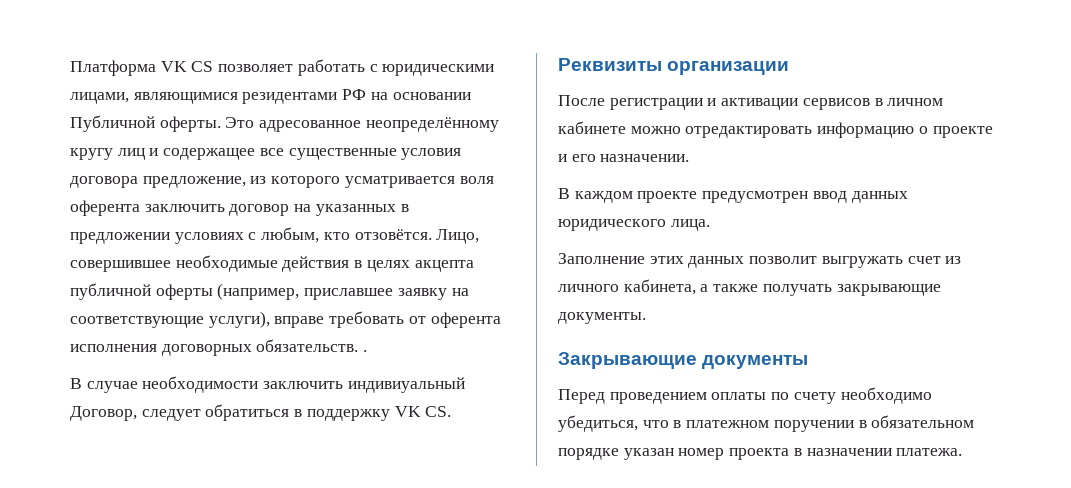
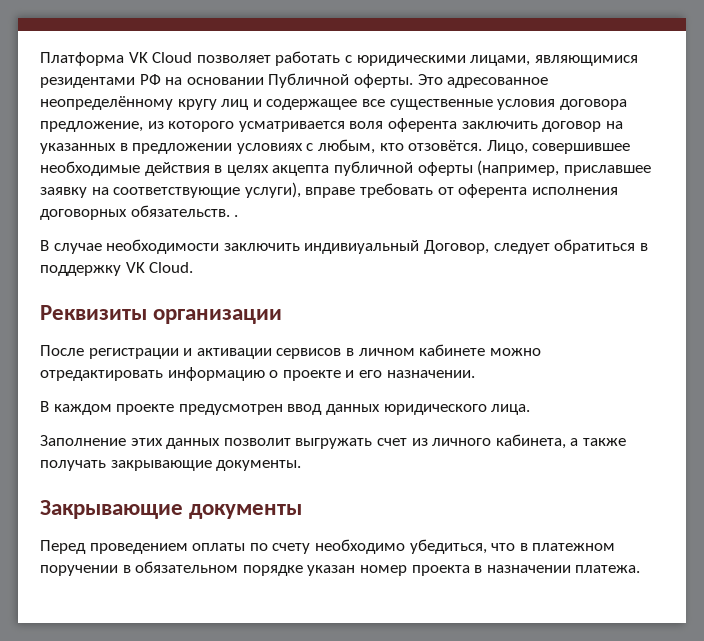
- Платформа VK CS позволяет работать с юридическими лицами, являющимися резидентами РФ на основании Публичной оферты.
+ Платформа VK Cloud позволяет работать с юридическими лицами, являющимися резидентами РФ на основании Публичной оферты.
- В случае необходимости заключить индивиуальный Договор, следует обратиться в поддержку VK CS.
+ В случае необходимости заключить индивиуальный Договор, следует обратиться в поддержку VK Cloud.

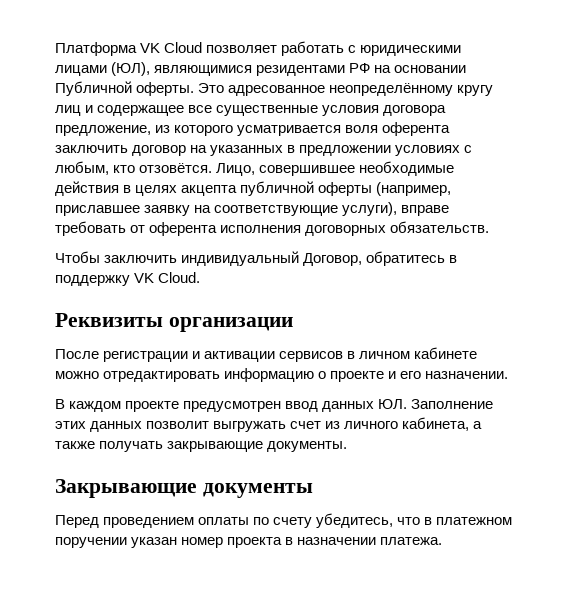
- Платформа VK Cloud позволяет работать с юридическими лицами, являющимися резидентами РФ на основании Публичной оферты.
+ Платформа VK Cloud позволяет работать с юридическими лицами (ЮЛ), являющимися резидентами РФ на основании Публичной оферты.
- Лицо, совершившее необходимые действия в целях акцепта публичной оферты (например, приславшее заявку на соответствующие услуги), вправе требовать от оферента исполнения договорных обязательств. .
- В случае необходимости заключить индивиуальный Договор, следует обратиться в поддержку VK Cloud.
+ Лицо, совершившее необходимые действия в целях акцепта публичной оферты (например, приславшее заявку на соответствующие услуги), вправе требовать от оферента исполнения договорных обязательств.
+ Чтобы заключить индивидуальный Договор, обратитесь в поддержку VK Cloud.
- В каждом проекте предусмотрен ввод данных юридического лица.
- Заполнение этих данных позволит выгружать счет из личного кабинета, а также получать закрывающие документы.
+ В каждом проекте предусмотрен ввод данных ЮЛ. Заполнение этих данных позволит выгружать счет из личного кабинета, а также получать закрывающие документы.
- Перед проведением оплаты по счету необходимо убедиться, что в платежном поручении в обязательном порядке указан номер проекта в назначении платежа.
+ Перед проведением оплаты по счету убедитесь, что в платежном поручении указан номер проекта в назначении платежа.

